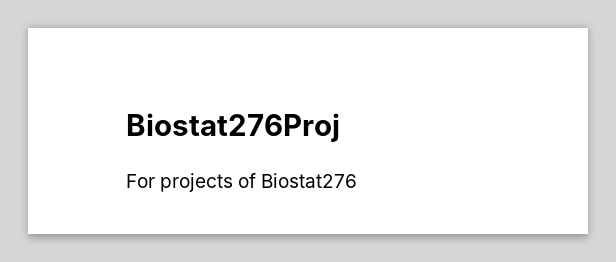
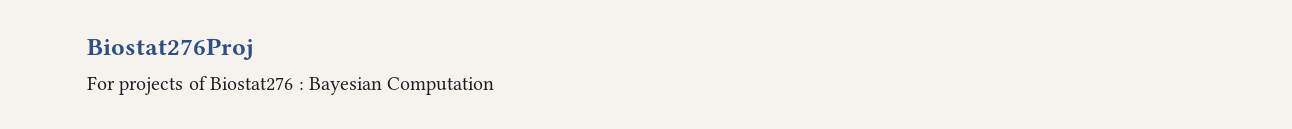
- For projects of Biostat276
+ For projects of Biostat276 : Bayesian Computation

